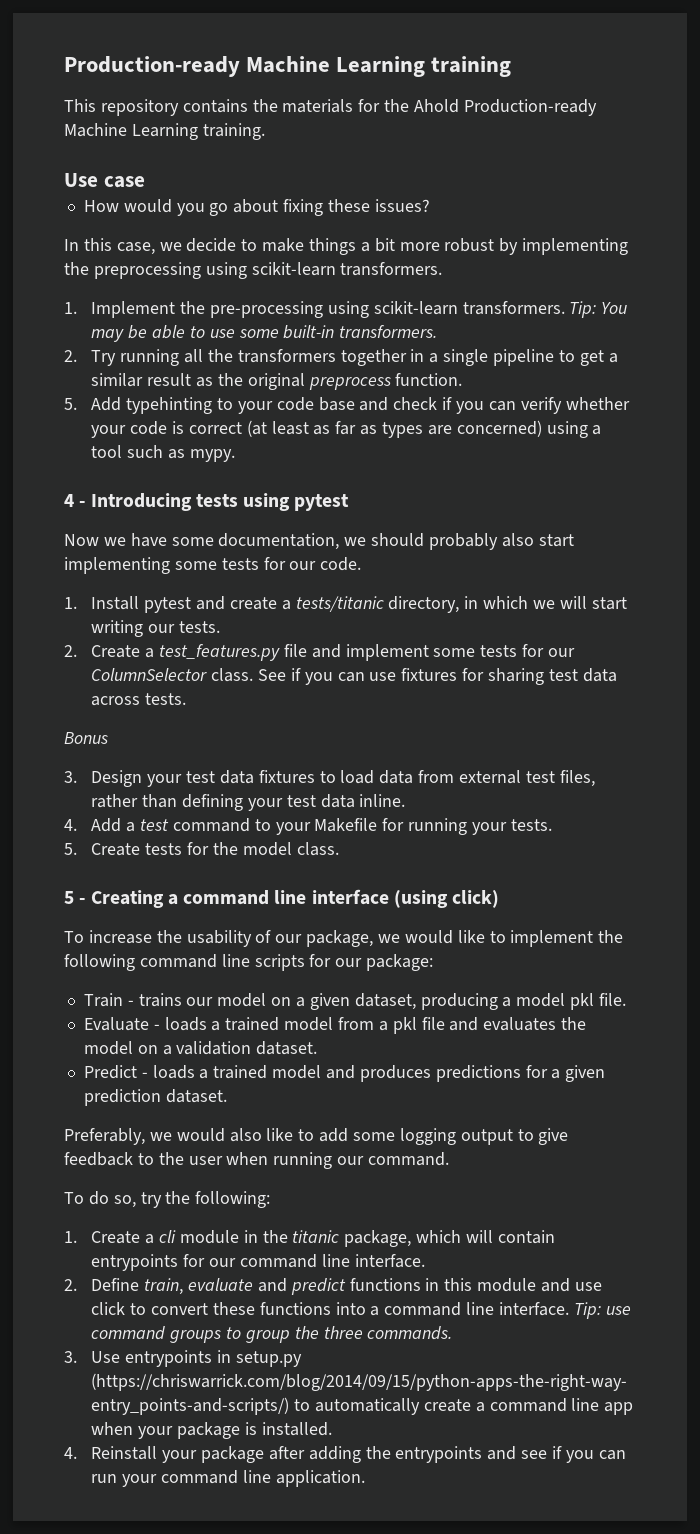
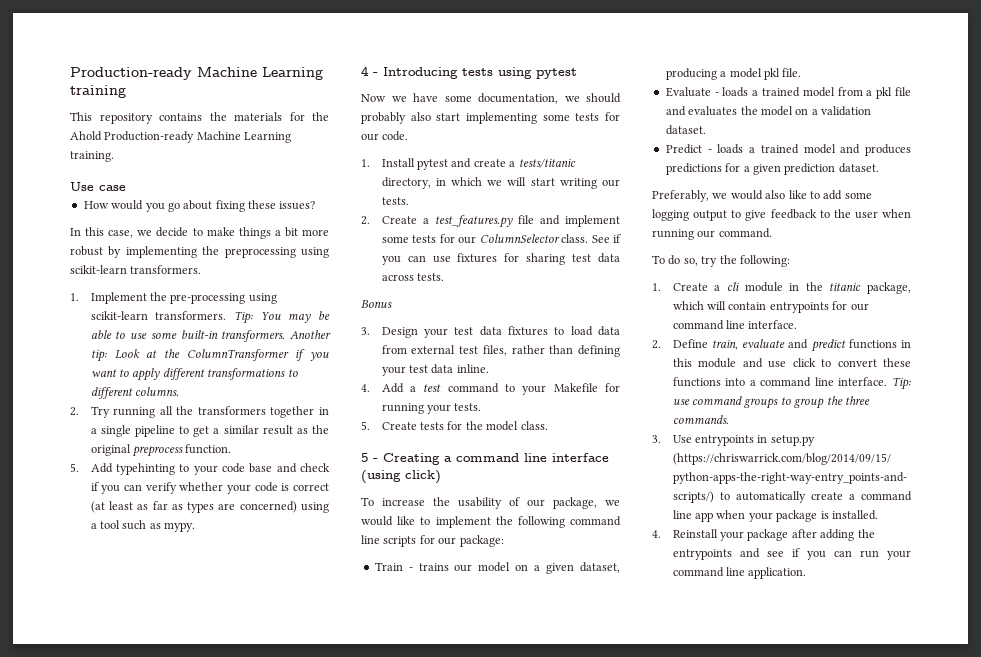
+ Another tip: Look at the ColumnTransformer if you want to apply different transformations to different columns.

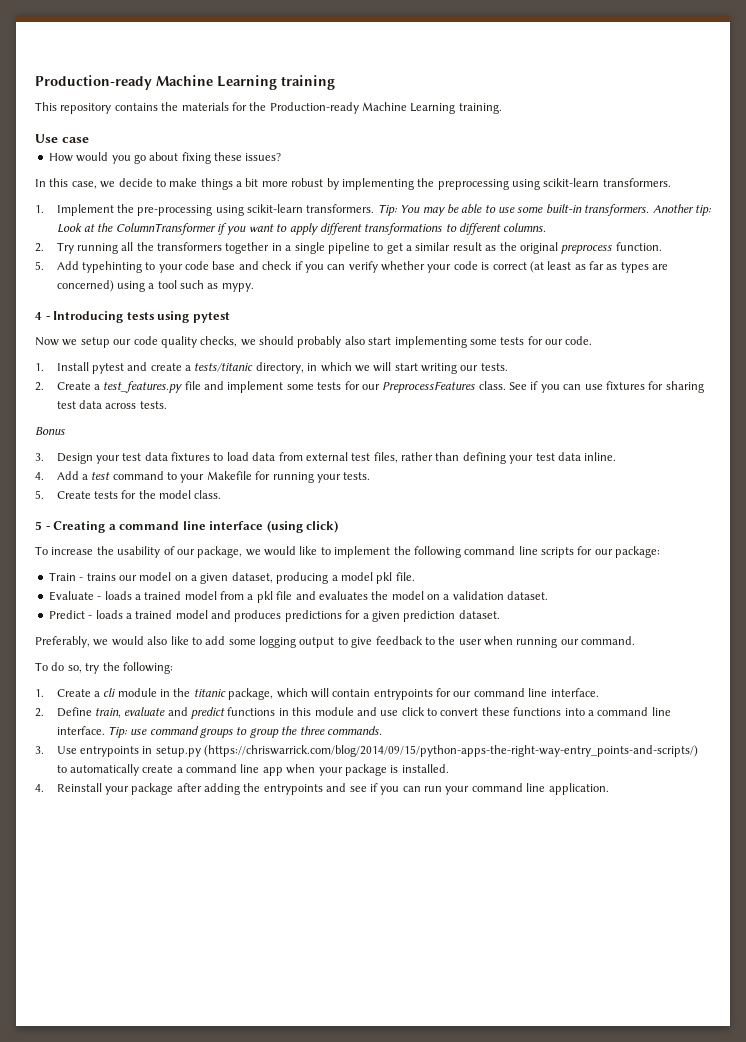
- This repository contains the materials for the Ahold Production-ready Machine Learning training.
+ This repository contains the materials for the Production-ready Machine Learning training.
- Now we have some documentation, we should probably also start implementing some tests for our code.
+ Now we setup our code quality checks, we should probably also start implementing some tests for our code.
- 2. Create a test_features.py file and implement some tests for our ColumnSelector class.
+ 2. Create a test_features.py file and implement some tests for our PreprocessFeatures class.

